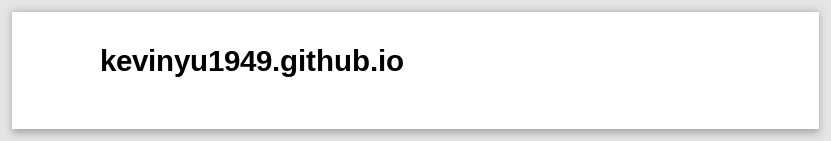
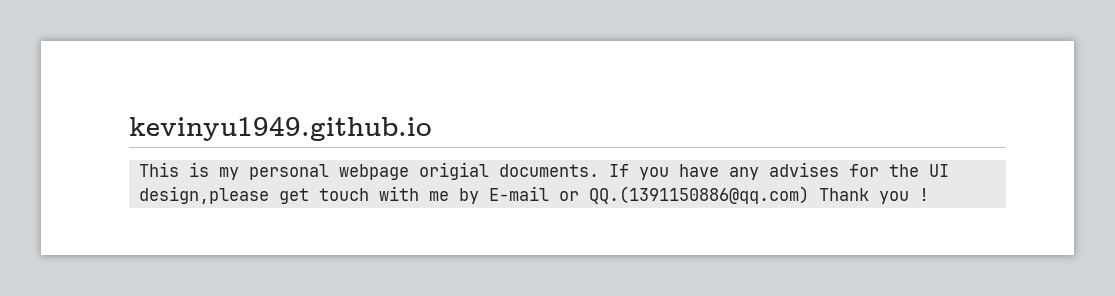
+ This is my personal webpage origial documents. If you have any advises for the UI design,please get touch with me by E-mail or QQ.(1391150886@qq.com) Thank you !

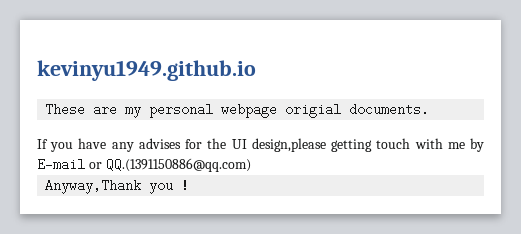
- This is my personal webpage origial documents. If you have any advises for the UI design,please get touch with me by E-mail or QQ.(1391150886@qq.com) Thank you !
+ These are my personal webpage origial documents.
+ If you have any advises for the UI design,please getting touch with me by E-mail or QQ.(1391150886@qq.com)
+ Anyway,Thank you !

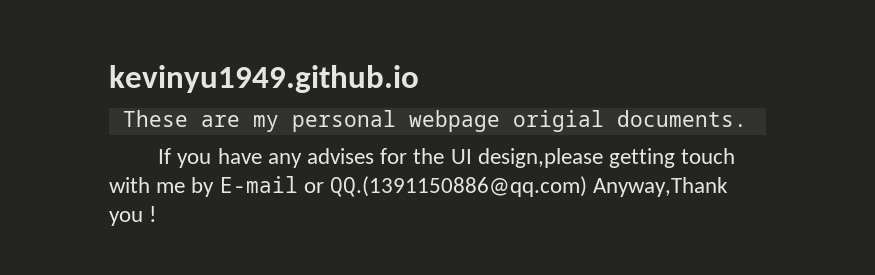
- If you have any advises for the UI design,please getting touch with me by E-mail or QQ.(1391150886@qq.com)
- Anyway,Thank you !
+ If you have any advises for the UI design,please getting touch with me by E-mail or QQ.(1391150886@qq.com) Anyway,Thank you !

